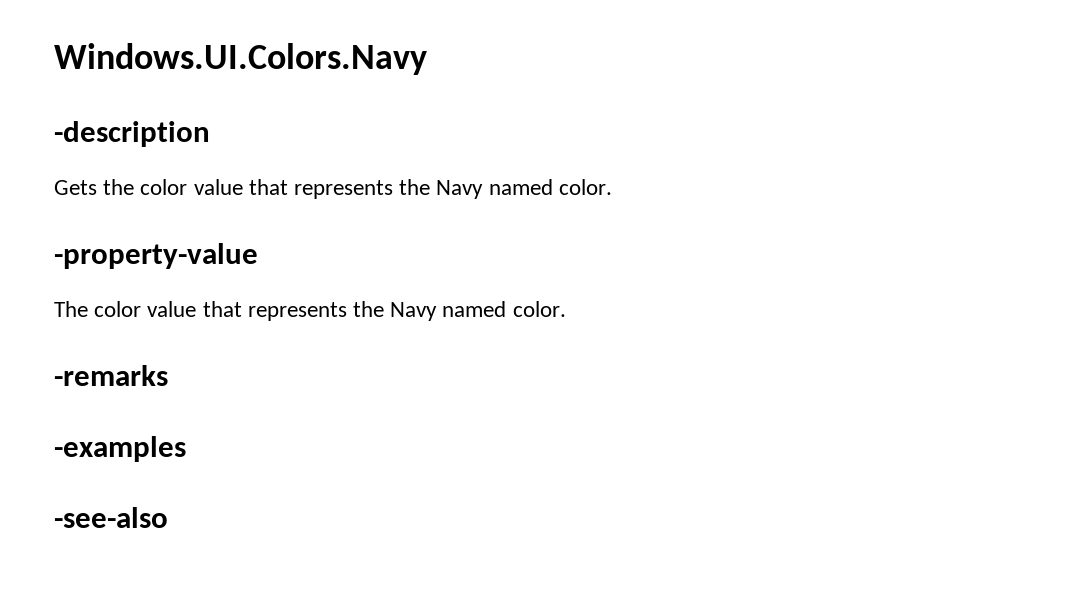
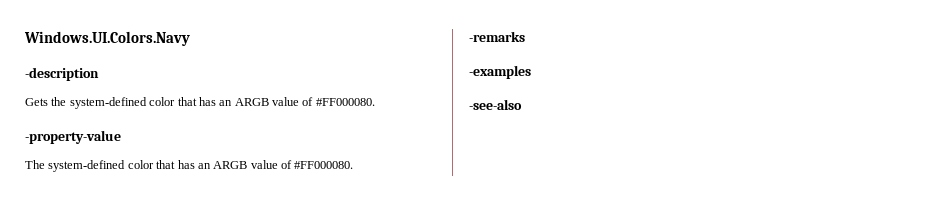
- Gets the color value that represents the Navy named color.
+ Gets the system-defined color that has an ARGB value of #FF000080.
  -property-value
- The color value that represents the Navy named color.
+ The system-defined color that has an ARGB value of #FF000080.

